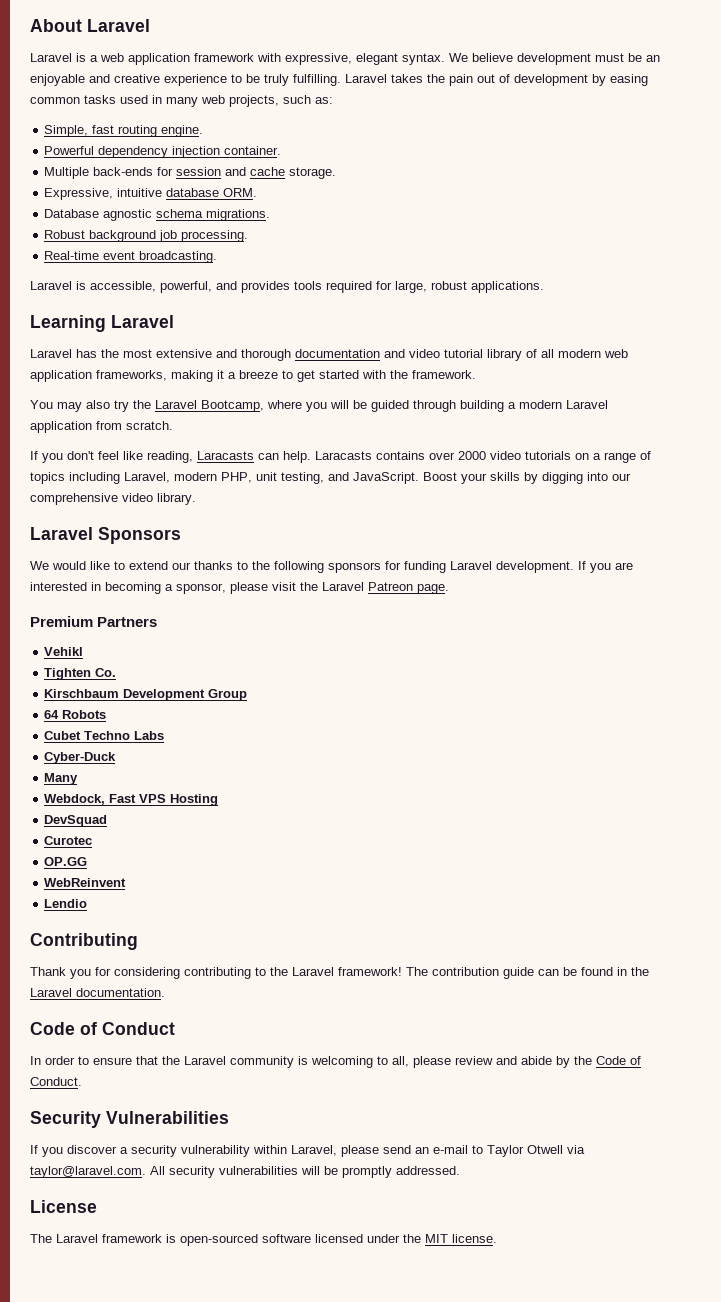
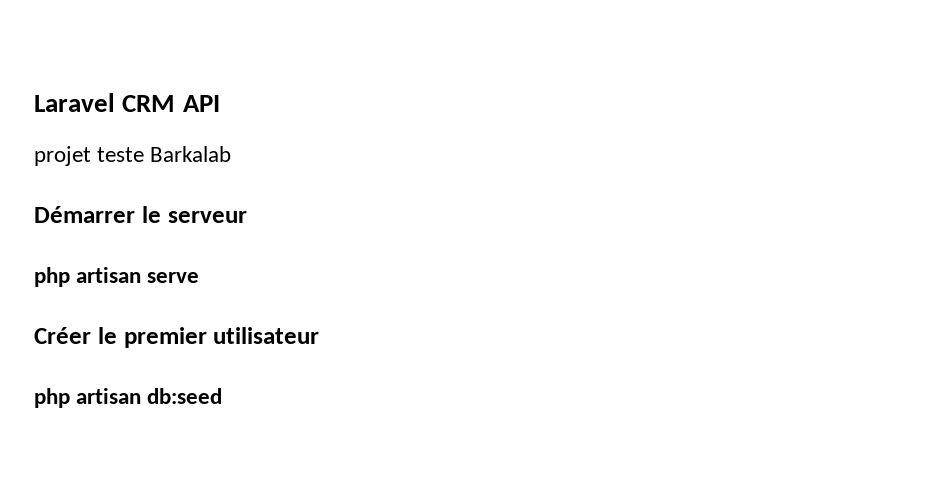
- About Laravel
- Laravel is a web application framework with expressive, elegant syntax. We believe development must be an enjoyable and creative experience to be truly fulfilling. Laravel takes the pain out of development by easing common tasks used in many web projects, such as:
- Simple, fast routing engine.
- Powerful dependency injection container.
- Multiple back-ends for session and cache storage.
- Expressive, intuitive database ORM.
- Database agnostic schema migrations.
- Robust background job processing.
- Real-time event broadcasting.
- Laravel is accessible, powerful, and provides tools required for large, robust applications.
- Learning Laravel
- Laravel has the most extensive and thorough documentation and video tutorial library of all modern web application frameworks, making it a breeze to get started with the framework.
- You may also try the Laravel Bootcamp, where you will be guided through building a modern Laravel application from scratch.
- If you don't feel like reading, Laracasts can help. Laracasts contains over 2000 video tutorials on a range of topics including Laravel, modern PHP, unit testing, and JavaScript. Boost your skills by digging into our comprehensive video library.
- Laravel Sponsors
- We would like to extend our thanks to the following sponsors for funding Laravel development. If you are interested in becoming a sponsor, please visit the Laravel Patreon page.
- Premium Partners
- Vehikl
- Tighten Co.
- Kirschbaum Development Group
- 64 Robots
- Cubet Techno Labs
- Cyber-Duck
- Many
- Webdock, Fast VPS Hosting
- DevSquad
- Curotec
- OP.GG
- WebReinvent
- Lendio
- Contributing
- Thank you for considering contributing to the Laravel framework! The contribution guide can be found in the Laravel documentation.
- Code of Conduct
- In order to ensure that the Laravel community is welcoming to all, please review and abide by the Code of Conduct.
- Security Vulnerabilities
- If you discover a security vulnerability within Laravel, please send an e-mail to Taylor Otwell via taylor@laravel.com. All security vulnerabilities will be promptly addressed.
- License
- The Laravel framework is open-sourced software licensed under the MIT license.
+ Laravel CRM API
+ projet teste Barkalab
+ Démarrer le serveur
+ php artisan serve
+ Créer le premier utilisateur
+ php artisan db:seed

